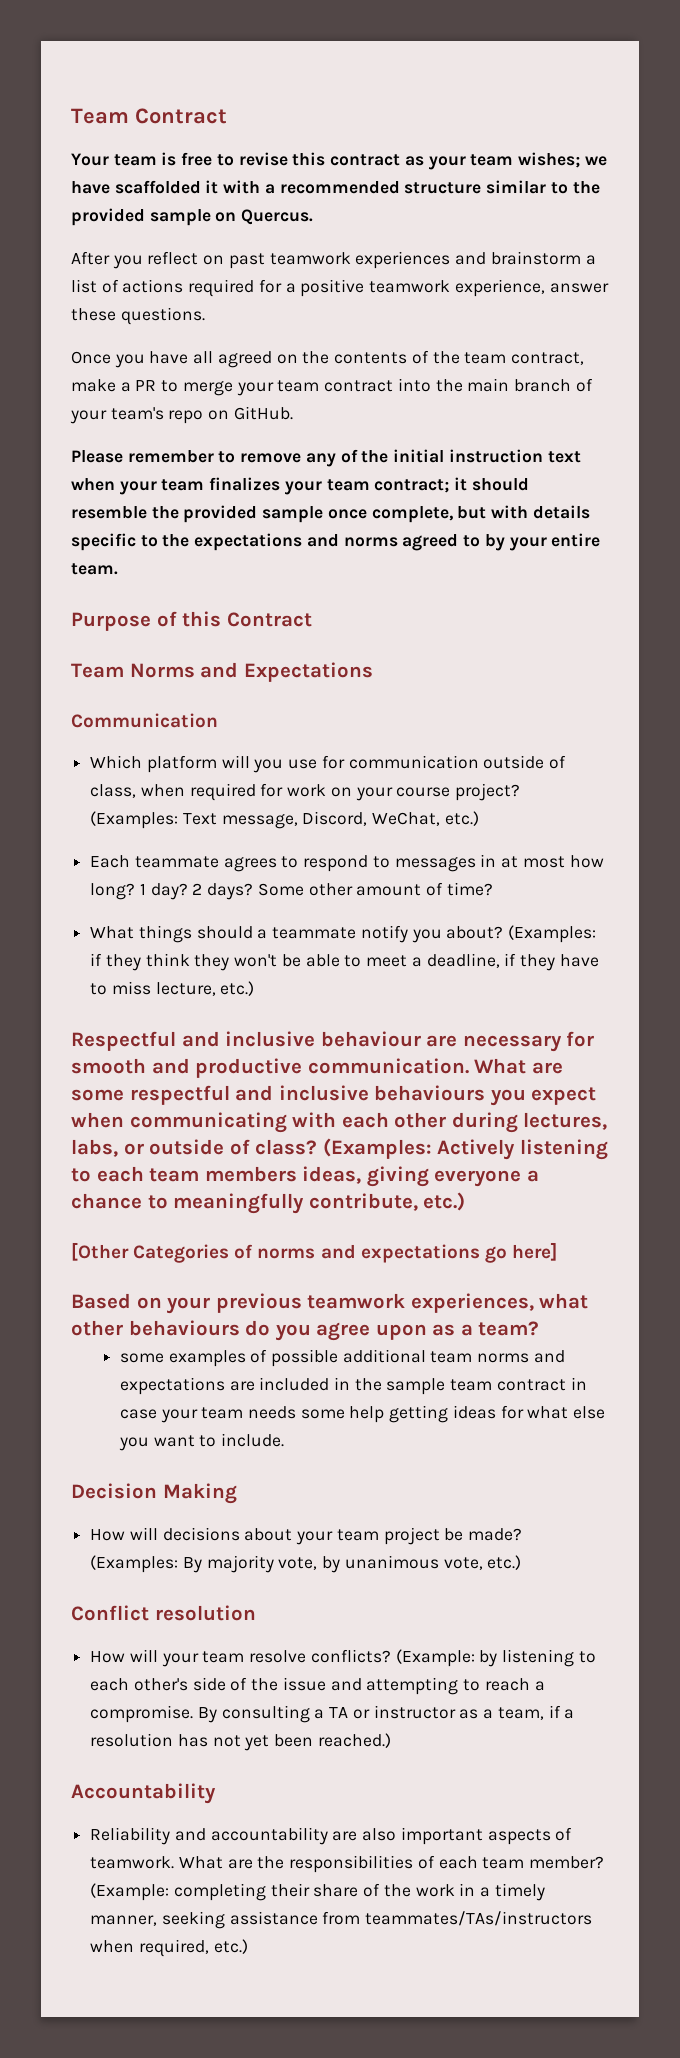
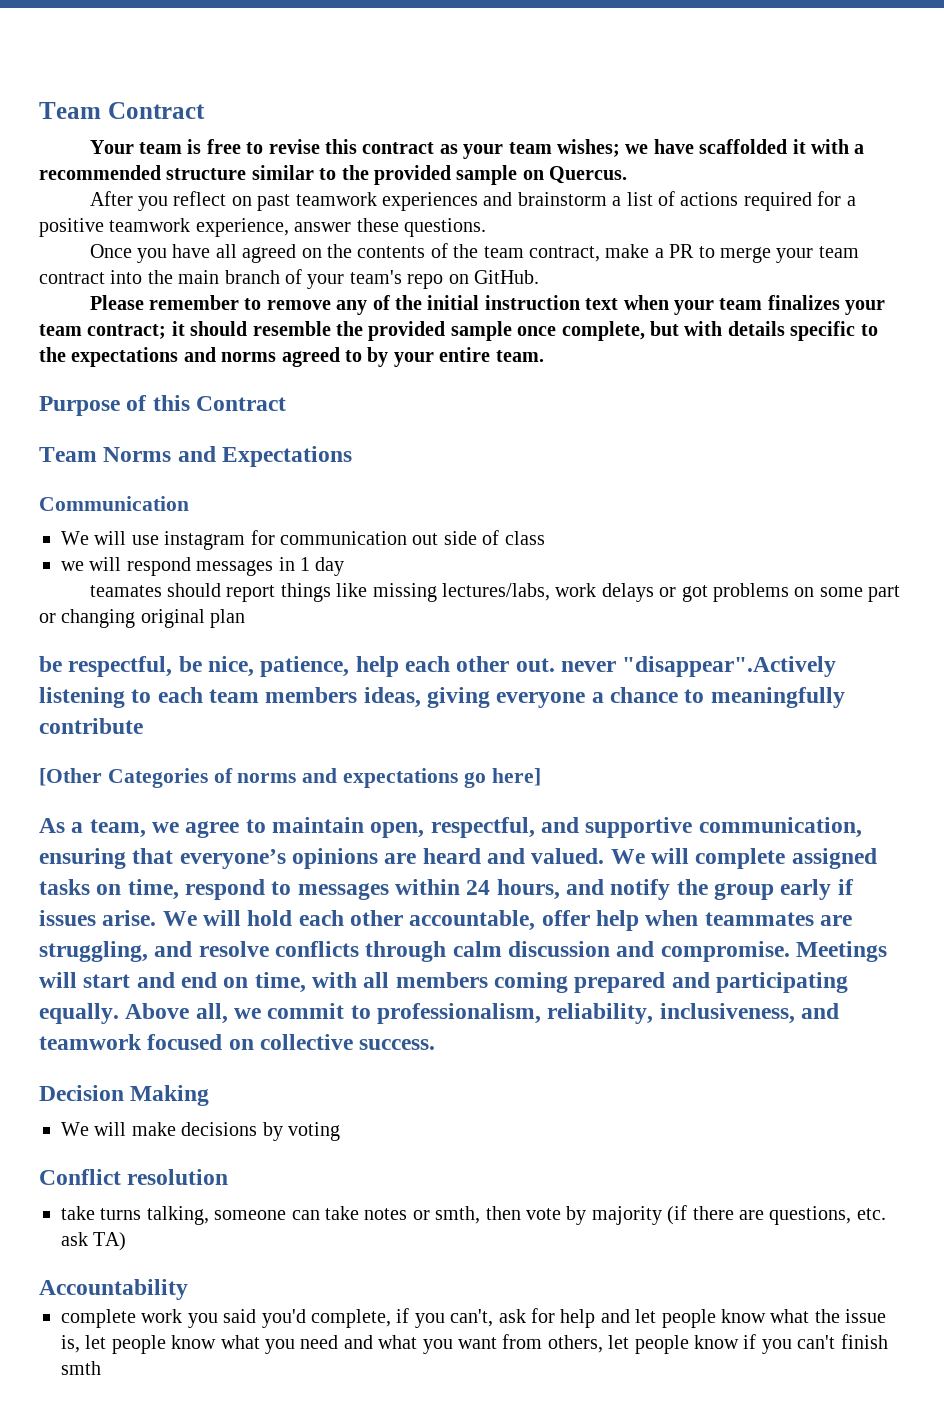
- Which platform will you use for communication outside of class, when required for work on your course project? (Examples: Text message, Discord, WeChat, etc.)
- Each teammate agrees to respond to messages in at most how long? 1 day? 2 days? Some other amount of time?
- What things should a teammate notify you about? (Examples: if they think they won't be able to meet a deadline, if they have to miss lecture, etc.)
- Respectful and inclusive behaviour are necessary for smooth and productive communication. What are some respectful and inclusive behaviours you expect when communicating with each other during lectures, labs, or outside of class? (Examples: Actively listening to each team members ideas, giving everyone a chance to meaningfully contribute, etc.)
+ We will use instagram for communication out side of class
+ we will respond messages in 1 day
+ teamates should report things like missing lectures/labs, work delays or got problems on some part or changing original plan
+ be respectful, be nice, patience, help each other out. never "disappear".Actively listening to each team members ideas, giving everyone a chance to meaningfully contribute
- Based on your previous teamwork experiences, what other behaviours do you agree upon as a team?
- some examples of possible additional team norms and expectations are included in the sample team contract in case your team needs some help getting ideas for what else you want to include.
+ As a team, we agree to maintain open, respectful, and supportive communication, ensuring that everyone’s opinions are heard and valued. We will complete assigned tasks on time, respond to messages within 24 hours, and notify the group early if issues arise. We will hold each other accountable, offer help when teammates are struggling, and resolve conflicts through calm discussion and compromise. Meetings will start and end on time, with all members coming prepared and participating equally. Above all, we commit to professionalism, reliability, inclusiveness, and teamwork focused on collective success.
  Decision Making
- How will decisions about your team project be made? (Examples: By majority vote, by unanimous vote, etc.)
+ We will make decisions by voting
  Conflict resolution
- How will your team resolve conflicts? (Example: by listening to each other's side of the issue and attempting to reach a compromise. By consulting a TA or instructor as a team, if a resolution has not yet been reached.)
+ take turns talking, someone can take notes or smth, then vote by majority (if there are questions, etc. ask TA)
  Accountability
- Reliability and accountability are also important aspects of teamwork. What are the responsibilities of each team member? (Example: completing their share of the work in a timely manner, seeking assistance from teammates/TAs/instructors when required, etc.)
+ complete work you said you'd complete, if you can't, ask for help and let people know what the issue is, let people know what you need and what you want from others, let people know if you can't finish smth

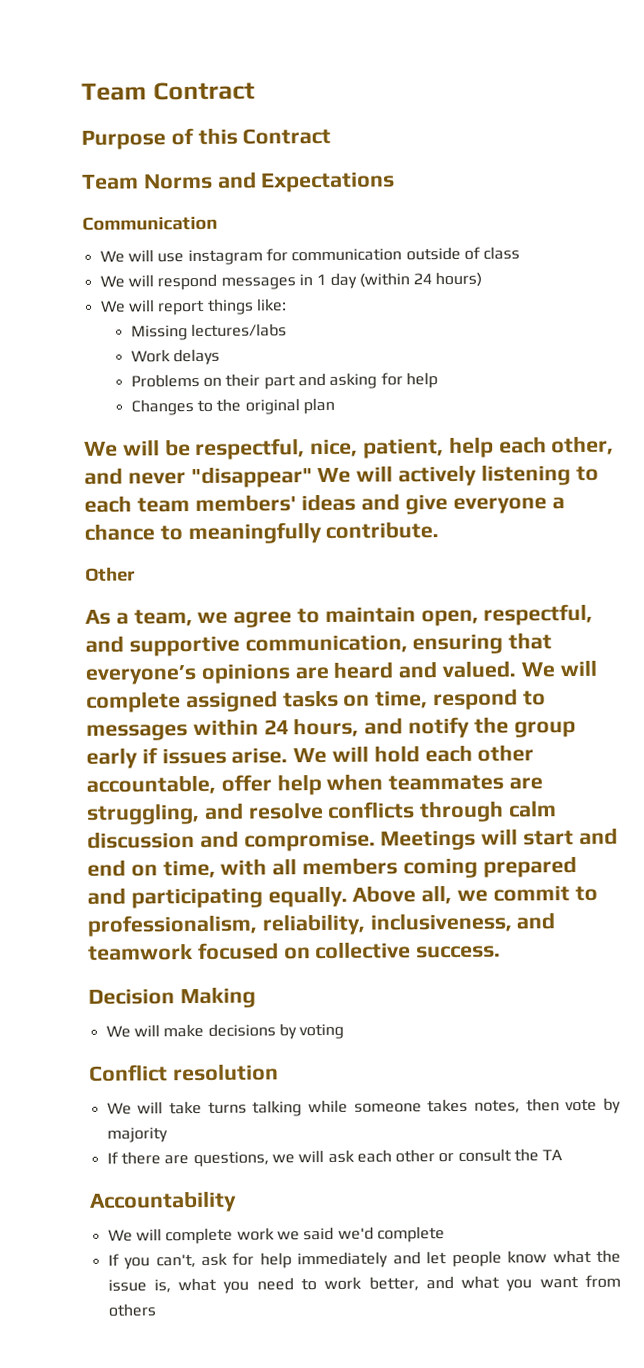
- Your team is free to revise this contract as your team wishes; we have scaffolded it with a recommended structure similar to the provided sample on Quercus.
- After you reflect on past teamwork experiences and brainstorm a list of actions required for a positive teamwork experience, answer these questions.
- Once you have all agreed on the contents of the team contract, make a PR to merge your team contract into the main branch of your team's repo on GitHub.
- Please remember to remove any of the initial instruction text when your team finalizes your team contract; it should resemble the provided sample once complete, but with details specific to the expectations and norms agreed to by your entire team.
- We will use instagram for communication out side of class
+ We will use instagram for communication outside of class
- we will respond messages in 1 day
- teamates should report things like missing lectures/labs, work delays or got problems on some part or changing original plan
- be respectful, be nice, patience, help each other out. never "disappear".Actively listening to each team members ideas, giving everyone a chance to meaningfully contribute
- [Other Categories of norms and expectations go here]
+ We will respond messages in 1 day (within 24 hours)
+ We will report things like:
+ Missing lectures/labs
+ Work delays
+ Problems on their part and asking for help
+ Changes to the original plan
+ We will be respectful, nice, patient, help each other, and never "disappear" We will actively listening to each team members' ideas and give everyone a chance to meaningfully contribute.
+ Other
- take turns talking, someone can take notes or smth, then vote by majority (if there are questions, etc. ask TA)
+ We will take turns talking while someone takes notes, then vote by majority
+ If there are questions, we will ask each other or consult the TA
  Accountability
- complete work you said you'd complete, if you can't, ask for help and let people know what the issue is, let people know what you need and what you want from others, let people know if you can't finish smth
+ We will complete work we said we'd complete
+ If you can't, ask for help immediately and let people know what the issue is, what you need to work better, and what you want from others

